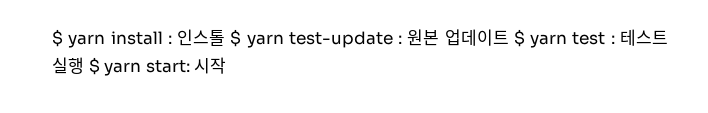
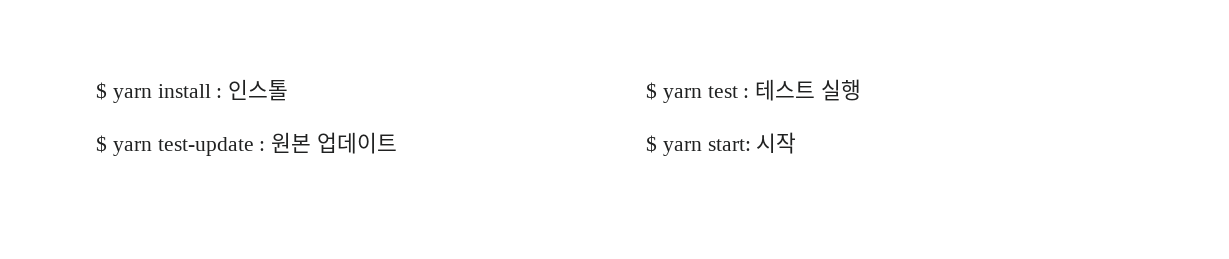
- $ yarn install : 인스톨 $ yarn test-update : 원본 업데이트 $ yarn test : 테스트 실행 $ yarn start: 시작
+ $ yarn install : 인스톨
+ $ yarn test-update : 원본 업데이트
+ $ yarn test : 테스트 실행
+ $ yarn start: 시작

